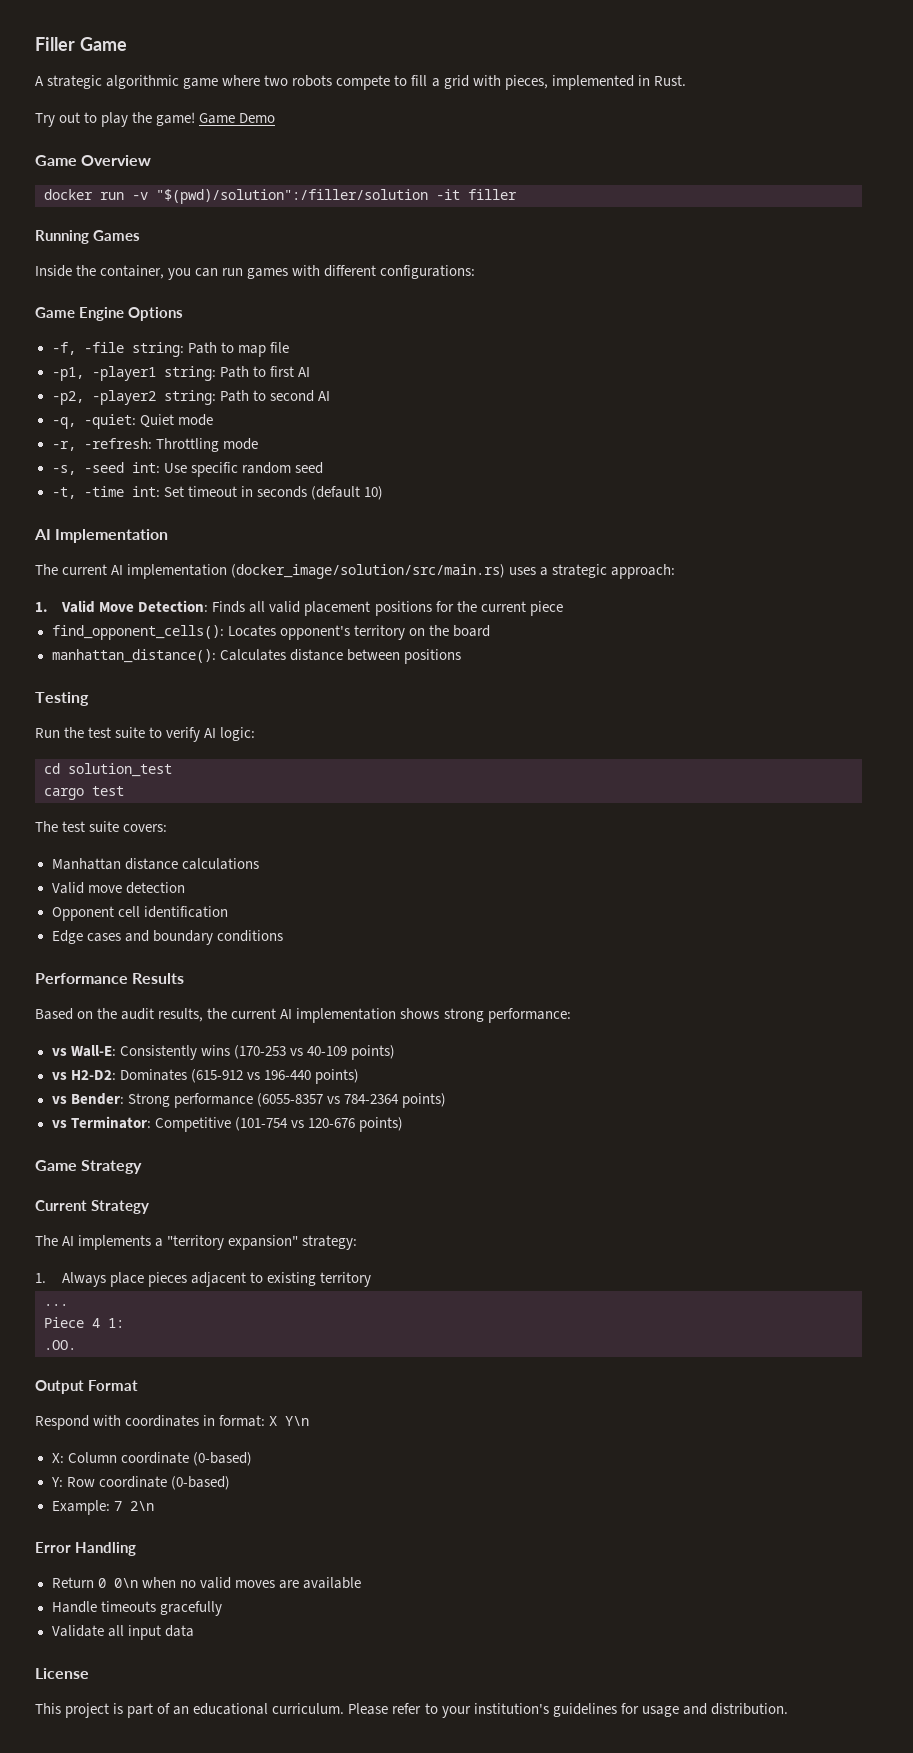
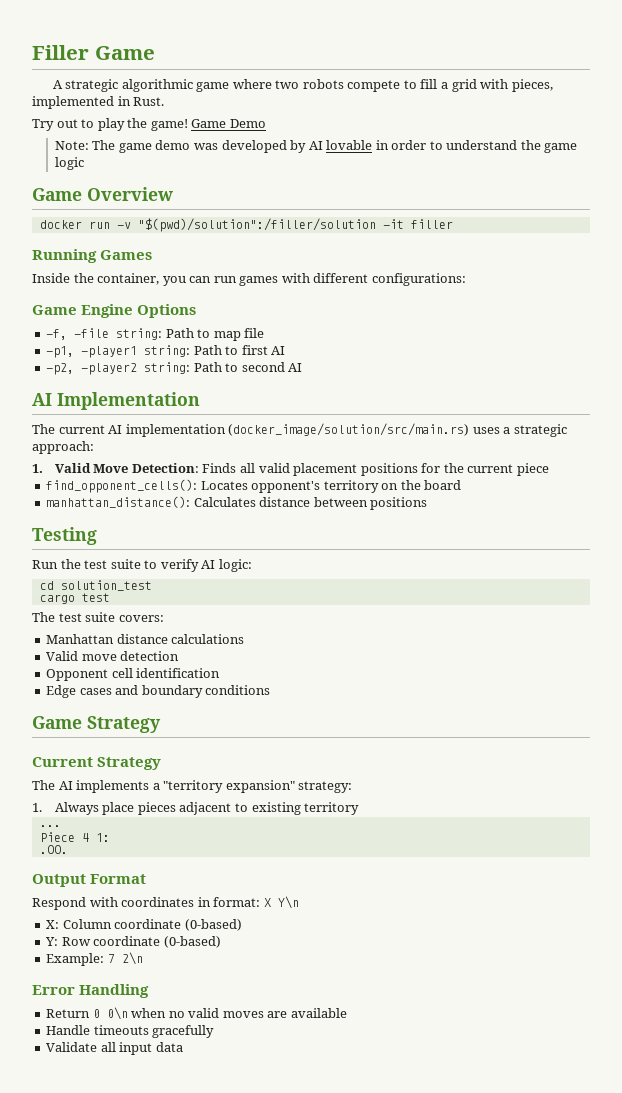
+ Note: The game demo was developed by AI lovable in order to understand the game logic
- -q, -quiet: Quiet mode
- -r, -refresh: Throttling mode
- -s, -seed int: Use specific random seed
- -t, -time int: Set timeout in seconds (default 10)
- Performance Results
- Based on the audit results, the current AI implementation shows strong performance:
- vs Wall-E: Consistently wins (170-253 vs 40-109 points)
- vs H2-D2: Dominates (615-912 vs 196-440 points)
- vs Bender: Strong performance (6055-8357 vs 784-2364 points)
- vs Terminator: Competitive (101-754 vs 120-676 points)
- License
- This project is part of an educational curriculum. Please refer to your institution's guidelines for usage and distribution.

